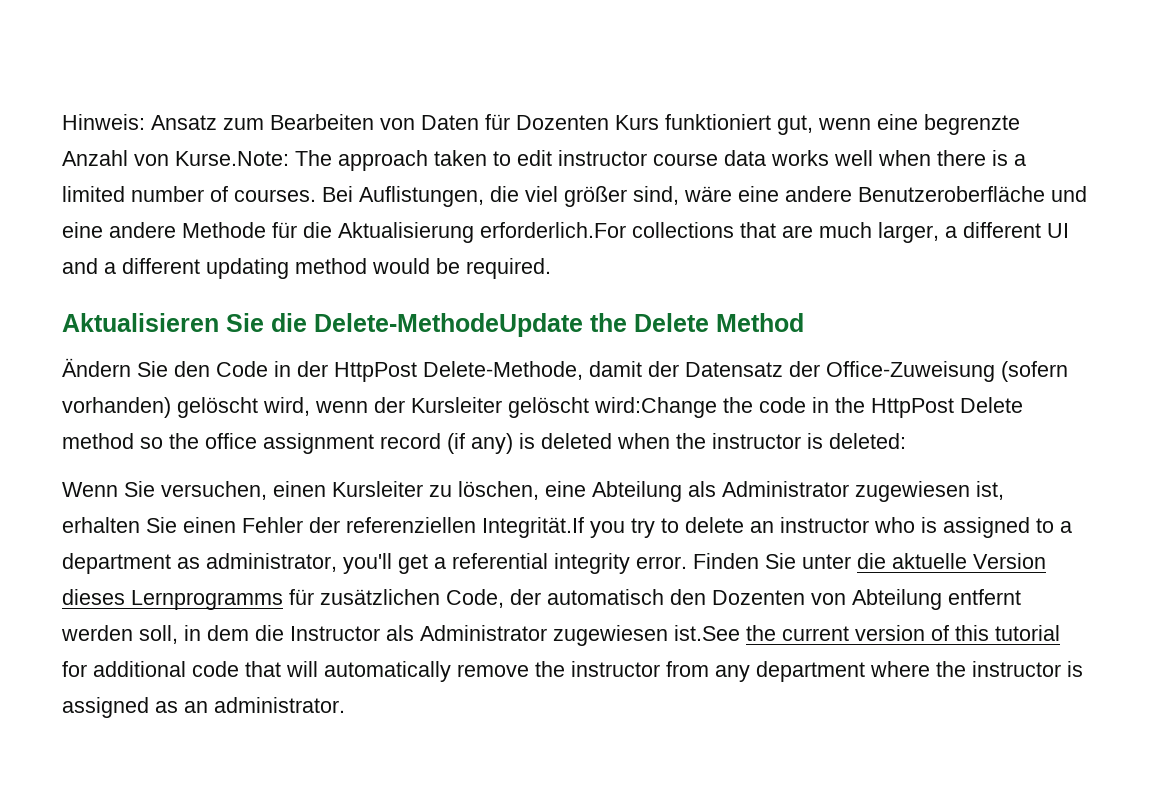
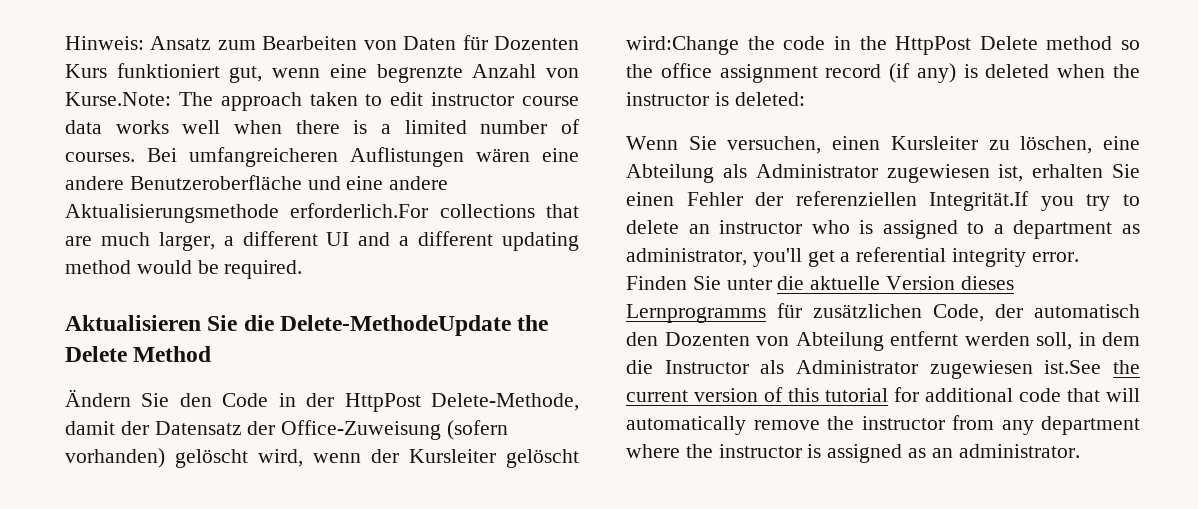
- Bei Auflistungen, die viel größer sind, wäre eine andere Benutzeroberfläche und eine andere Methode für die Aktualisierung erforderlich.For collections that are much larger, a different UI and a different updating method would be required.
+ Bei umfangreicheren Auflistungen wären eine andere Benutzeroberfläche und eine andere Aktualisierungsmethode erforderlich.For collections that are much larger, a different UI and a different updating method would be required.

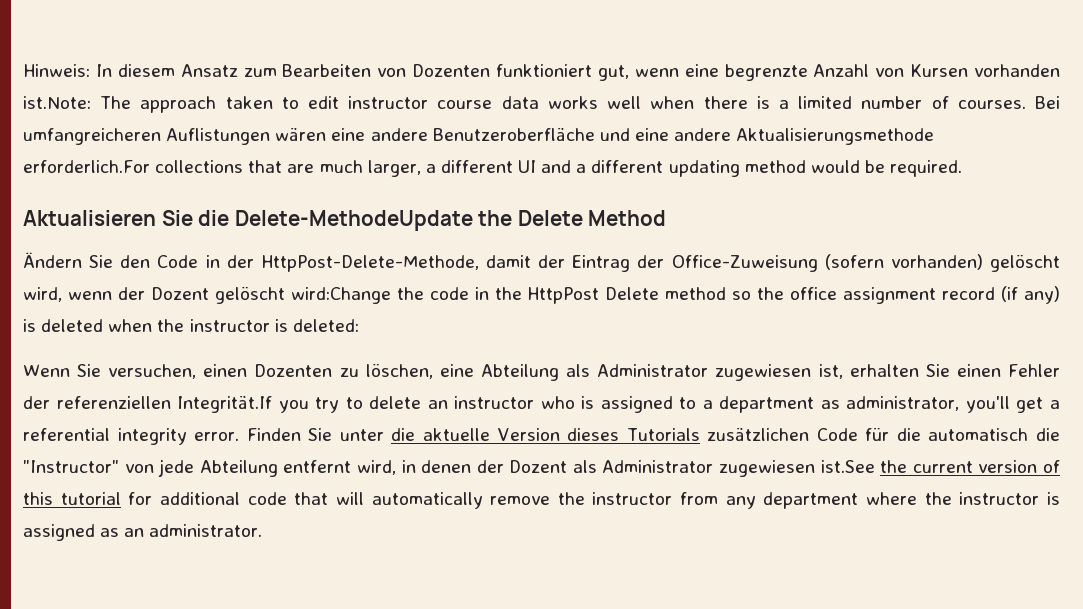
- Hinweis: Ansatz zum Bearbeiten von Daten für Dozenten Kurs funktioniert gut, wenn eine begrenzte Anzahl von Kurse.Note: The approach taken to edit instructor course data works well when there is a limited number of courses.
+ Hinweis: In diesem Ansatz zum Bearbeiten von Dozenten funktioniert gut, wenn eine begrenzte Anzahl von Kursen vorhanden ist.Note: The approach taken to edit instructor course data works well when there is a limited number of courses.
- Ändern Sie den Code in der HttpPost Delete-Methode, damit der Datensatz der Office-Zuweisung (sofern vorhanden) gelöscht wird, wenn der Kursleiter gelöscht wird:Change the code in the HttpPost Delete method so the office assignment record (if any) is deleted when the instructor is deleted:
+ Ändern Sie den Code in der HttpPost-Delete-Methode, damit der Eintrag der Office-Zuweisung (sofern vorhanden) gelöscht wird, wenn der Dozent gelöscht wird:Change the code in the HttpPost Delete method so the office assignment record (if any) is deleted when the instructor is deleted:
- Wenn Sie versuchen, einen Kursleiter zu löschen, eine Abteilung als Administrator zugewiesen ist, erhalten Sie einen Fehler der referenziellen Integrität.If you try to delete an instructor who is assigned to a department as administrator, you'll get a referential integrity error.
+ Wenn Sie versuchen, einen Dozenten zu löschen, eine Abteilung als Administrator zugewiesen ist, erhalten Sie einen Fehler der referenziellen Integrität.If you try to delete an instructor who is assigned to a department as administrator, you'll get a referential integrity error.
- Finden Sie unter die aktuelle Version dieses Lernprogramms für zusätzlichen Code, der automatisch den Dozenten von Abteilung entfernt werden soll, in dem die Instructor als Administrator zugewiesen ist.See the current version of this tutorial for additional code that will automatically remove the instructor from any department where the instructor is assigned as an administrator.
+ Finden Sie unter die aktuelle Version dieses Tutorials zusätzlichen Code für die automatisch die "Instructor" von jede Abteilung entfernt wird, in denen der Dozent als Administrator zugewiesen ist.See the current version of this tutorial for additional code that will automatically remove the instructor from any department where the instructor is assigned as an administrator.

